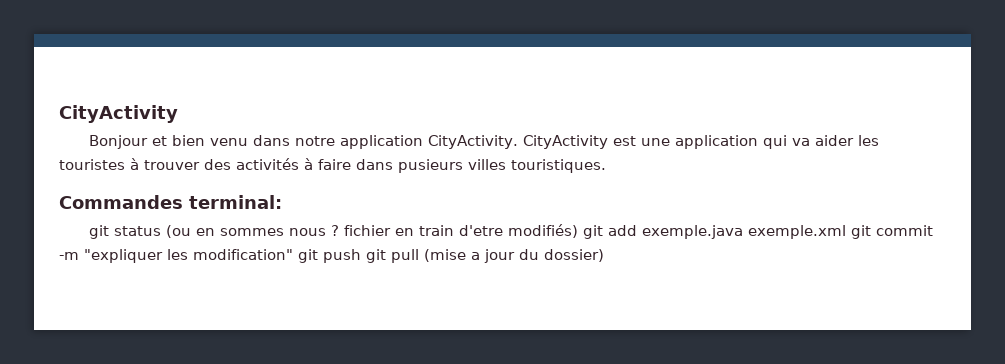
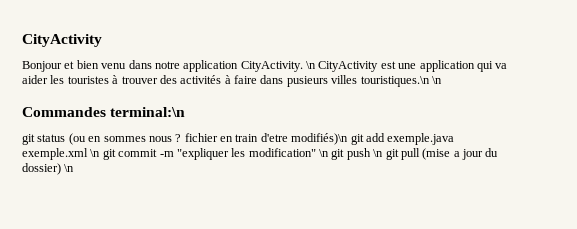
- CityActivity est une application qui va aider les touristes à trouver des activités à faire dans pusieurs villes touristiques.
+ \n CityActivity est une application qui va aider les touristes à trouver des activités à faire dans pusieurs villes touristiques.\n \n
- Commandes terminal:
+ Commandes terminal:\n
- git status (ou en sommes nous ? fichier en train d'etre modifiés) git add exemple.java exemple.xml git commit -m "expliquer les modification" git push git pull (mise a jour du dossier)
+ git status (ou en sommes nous ? fichier en train d'etre modifiés)\n git add exemple.java exemple.xml \n git commit -m "expliquer les modification" \n git push \n git pull (mise a jour du dossier) \n

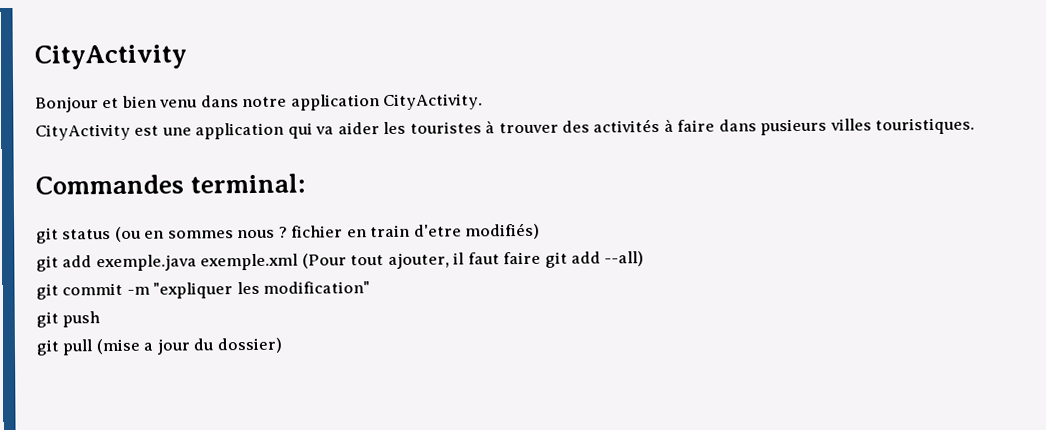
- Bonjour et bien venu dans notre application CityActivity. \n CityActivity est une application qui va aider les touristes à trouver des activités à faire dans pusieurs villes touristiques.\n \n
+ Bonjour et bien venu dans notre application CityActivity.
+ CityActivity est une application qui va aider les touristes à trouver des activités à faire dans pusieurs villes touristiques.
- Commandes terminal:\n
+ Commandes terminal:
- git status (ou en sommes nous ? fichier en train d'etre modifiés)\n git add exemple.java exemple.xml \n git commit -m "expliquer les modification" \n git push \n git pull (mise a jour du dossier) \n
+ git status (ou en sommes nous ? fichier en train d'etre modifiés)
+ git add exemple.java exemple.xml (Pour tout ajouter, il faut faire git add --all)
+ git commit -m "expliquer les modification"
+ git push
+ git pull (mise a jour du dossier)

